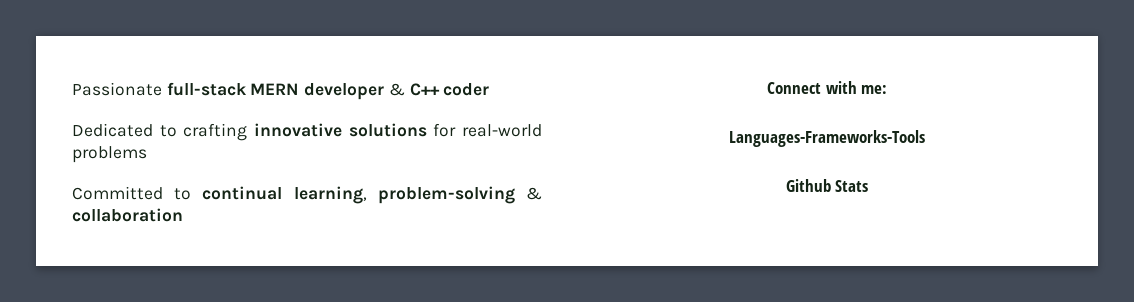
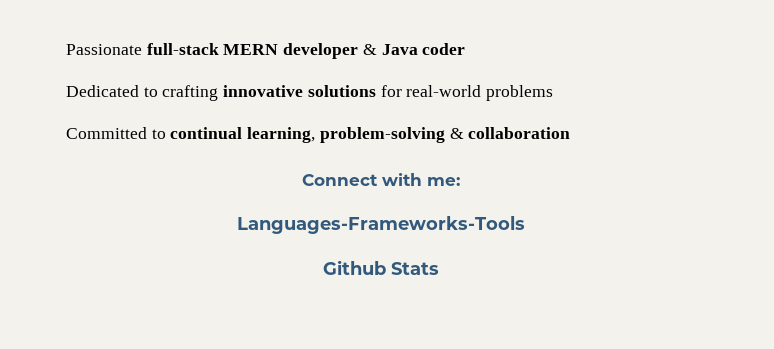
- Passionate full-stack MERN developer & C++ coder
+ Passionate full-stack MERN developer & Java coder

